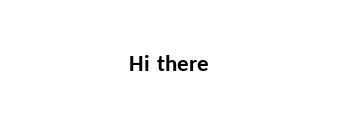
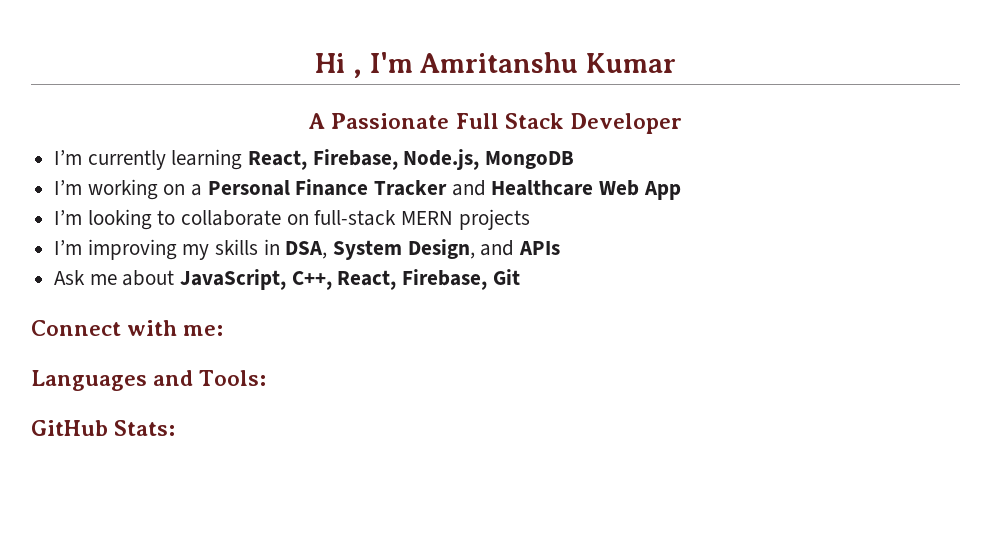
- Hi there
+ Hi , I'm Amritanshu Kumar
+ A Passionate Full Stack Developer
+ I’m currently learning React, Firebase, Node.js, MongoDB
+ I’m working on a Personal Finance Tracker and Healthcare Web App
+ I’m looking to collaborate on full-stack MERN projects
+ I’m improving my skills in DSA, System Design, and APIs
+ Ask me about JavaScript, C++, React, Firebase, Git
+ Connect with me:
+ Languages and Tools:
+ GitHub Stats:

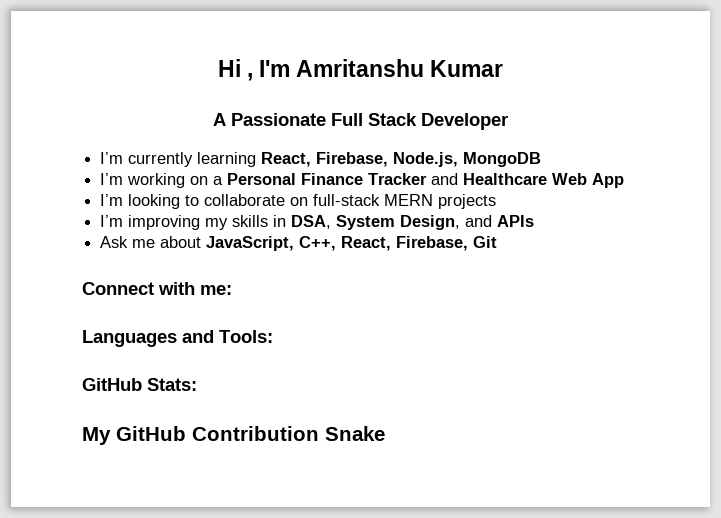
+ My GitHub Contribution Snake

